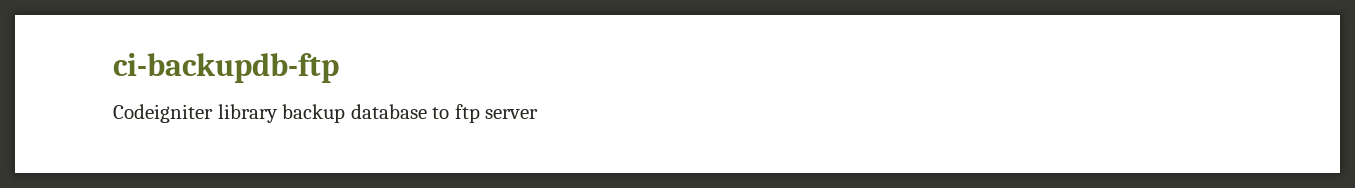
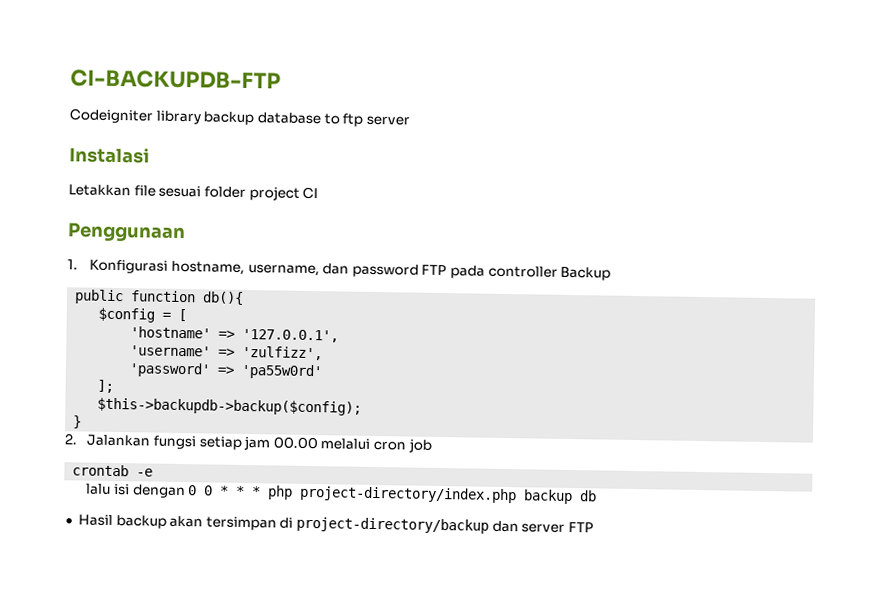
- ci-backupdb-ftp
+ CI-BACKUPDB-FTP
+ Instalasi
+ Letakkan file sesuai folder project CI
+ Penggunaan
+ 1. Konfigurasi hostname, username, dan password FTP pada controller Backup
+ public function db(){
+ $config = [
+ 'hostname' => '127.0.0.1',
+ 'username' => 'zulfizz',
+ 'password' => 'pa55w0rd'
+ ];
+ $this->backupdb->backup($config);
+ }
+ 2. Jalankan fungsi setiap jam 00.00 melalui cron job
+ crontab -e
+ lalu isi dengan 0 0 * * * php project-directory/index.php backup db
+ Hasil backup akan tersimpan di project-directory/backup dan server FTP

